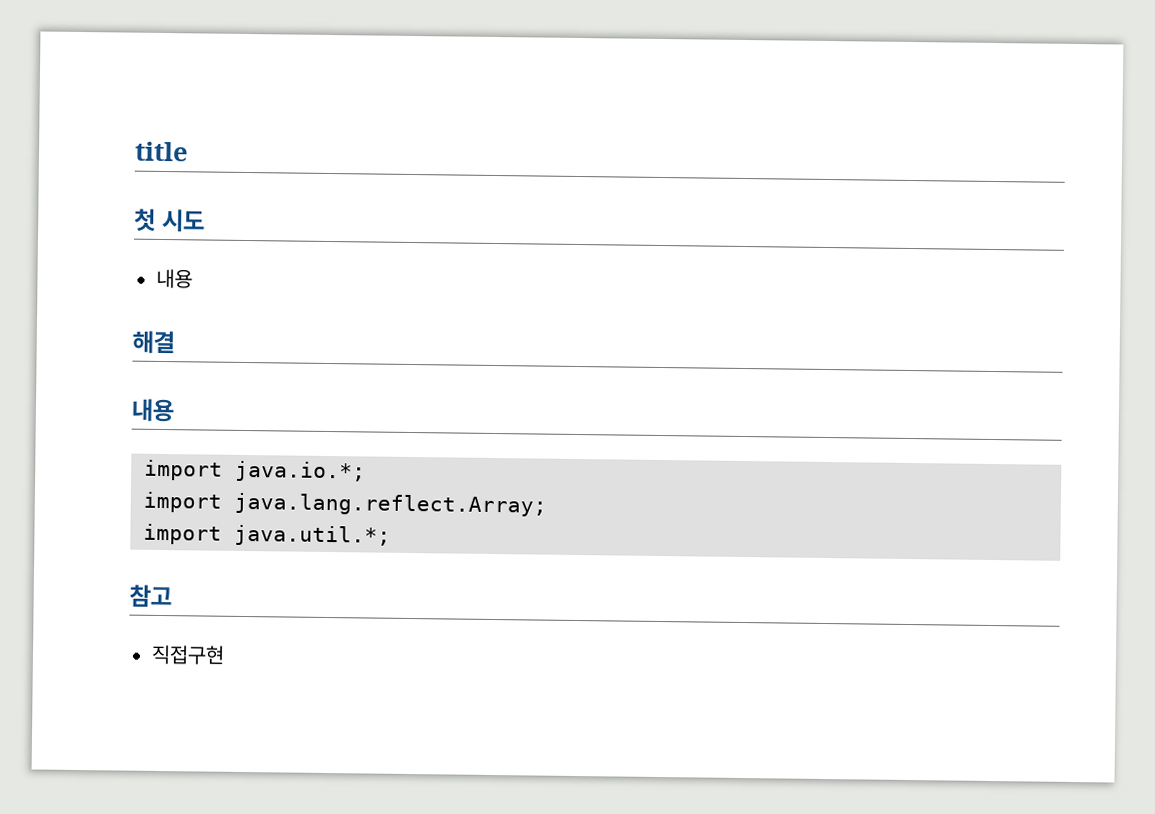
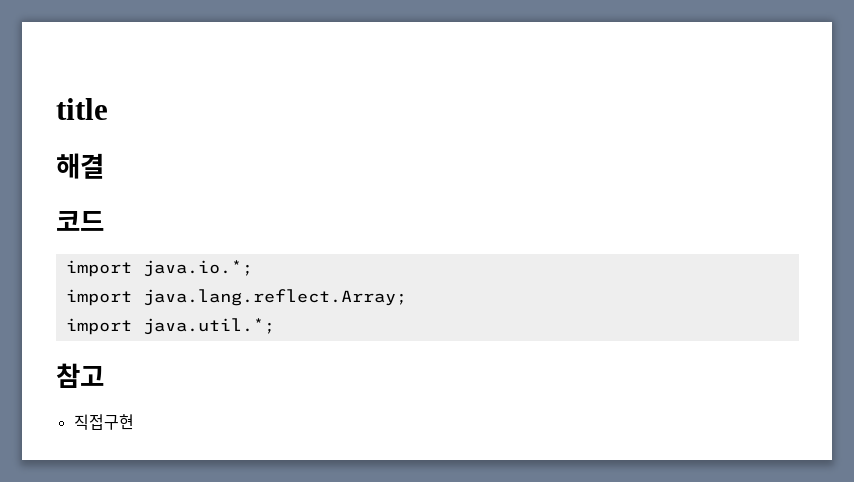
- 첫 시도
- 내용
  해결
- 내용
+ 코드

